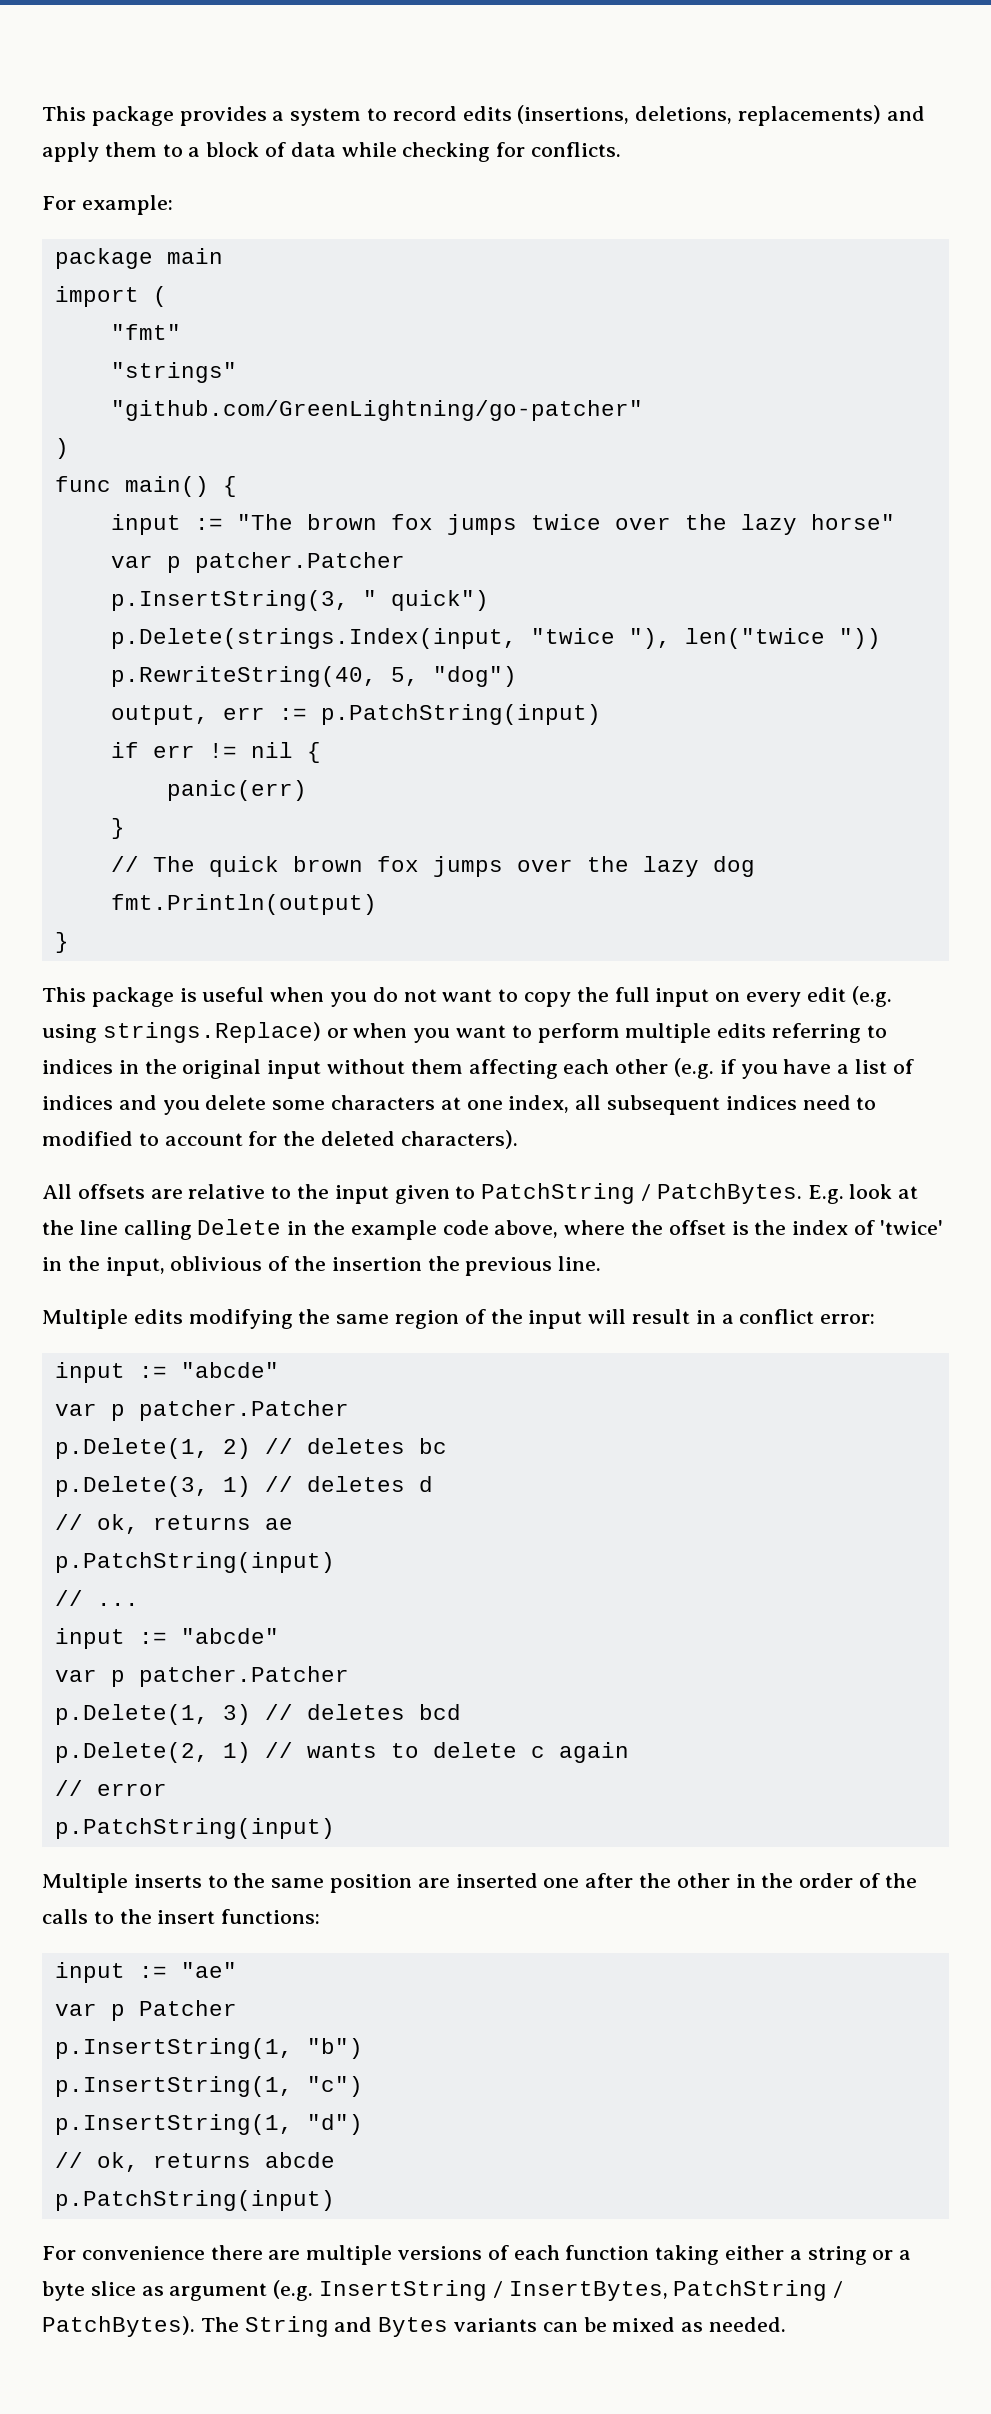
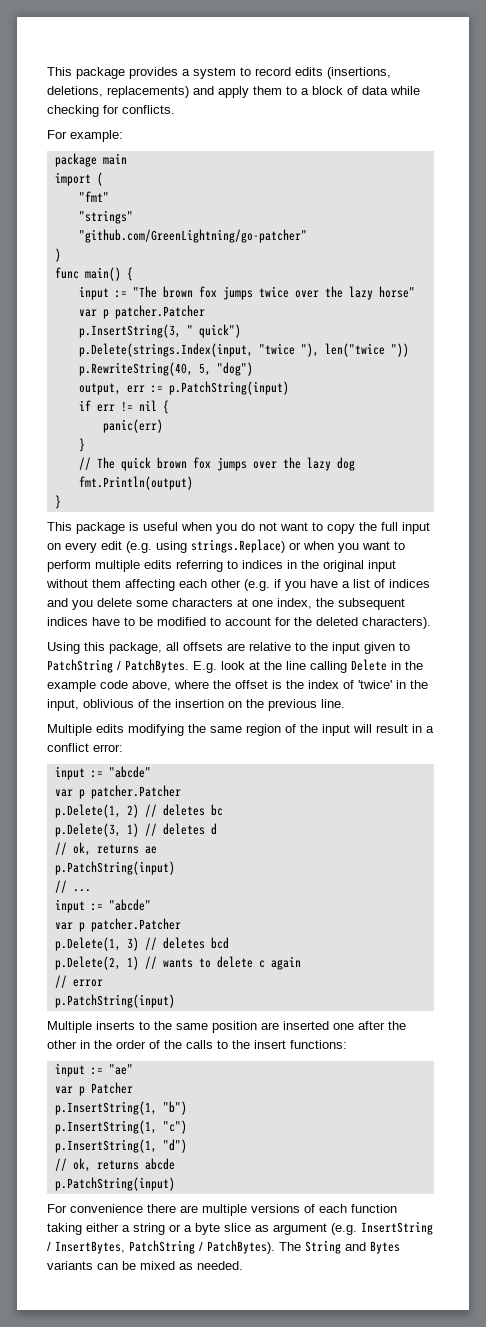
- This package is useful when you do not want to copy the full input on every edit (e.g. using strings.Replace) or when you want to perform multiple edits referring to indices in the original input without them affecting each other (e.g. if you have a list of indices and you delete some characters at one index, all subsequent indices need to modified to account for the deleted characters).
+ This package is useful when you do not want to copy the full input on every edit (e.g. using strings.Replace) or when you want to perform multiple edits referring to indices in the original input without them affecting each other (e.g. if you have a list of indices and you delete some characters at one index, the subsequent indices have to be modified to account for the deleted characters).
- All offsets are relative to the input given to PatchString / PatchBytes.
+ Using this package, all offsets are relative to the input given to PatchString / PatchBytes.
- E.g. look at the line calling Delete in the example code above, where the offset is the index of 'twice' in the input, oblivious of the insertion the previous line.
+ E.g. look at the line calling Delete in the example code above, where the offset is the index of 'twice' in the input, oblivious of the insertion on the previous line.

